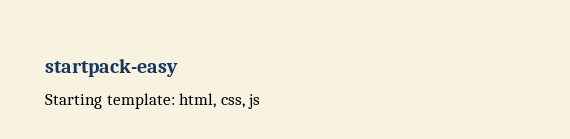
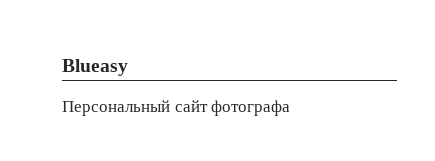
- startpack-easy
- Starting template: html, css, js
+ Blueasy
+ Персональный сайт фотографа

